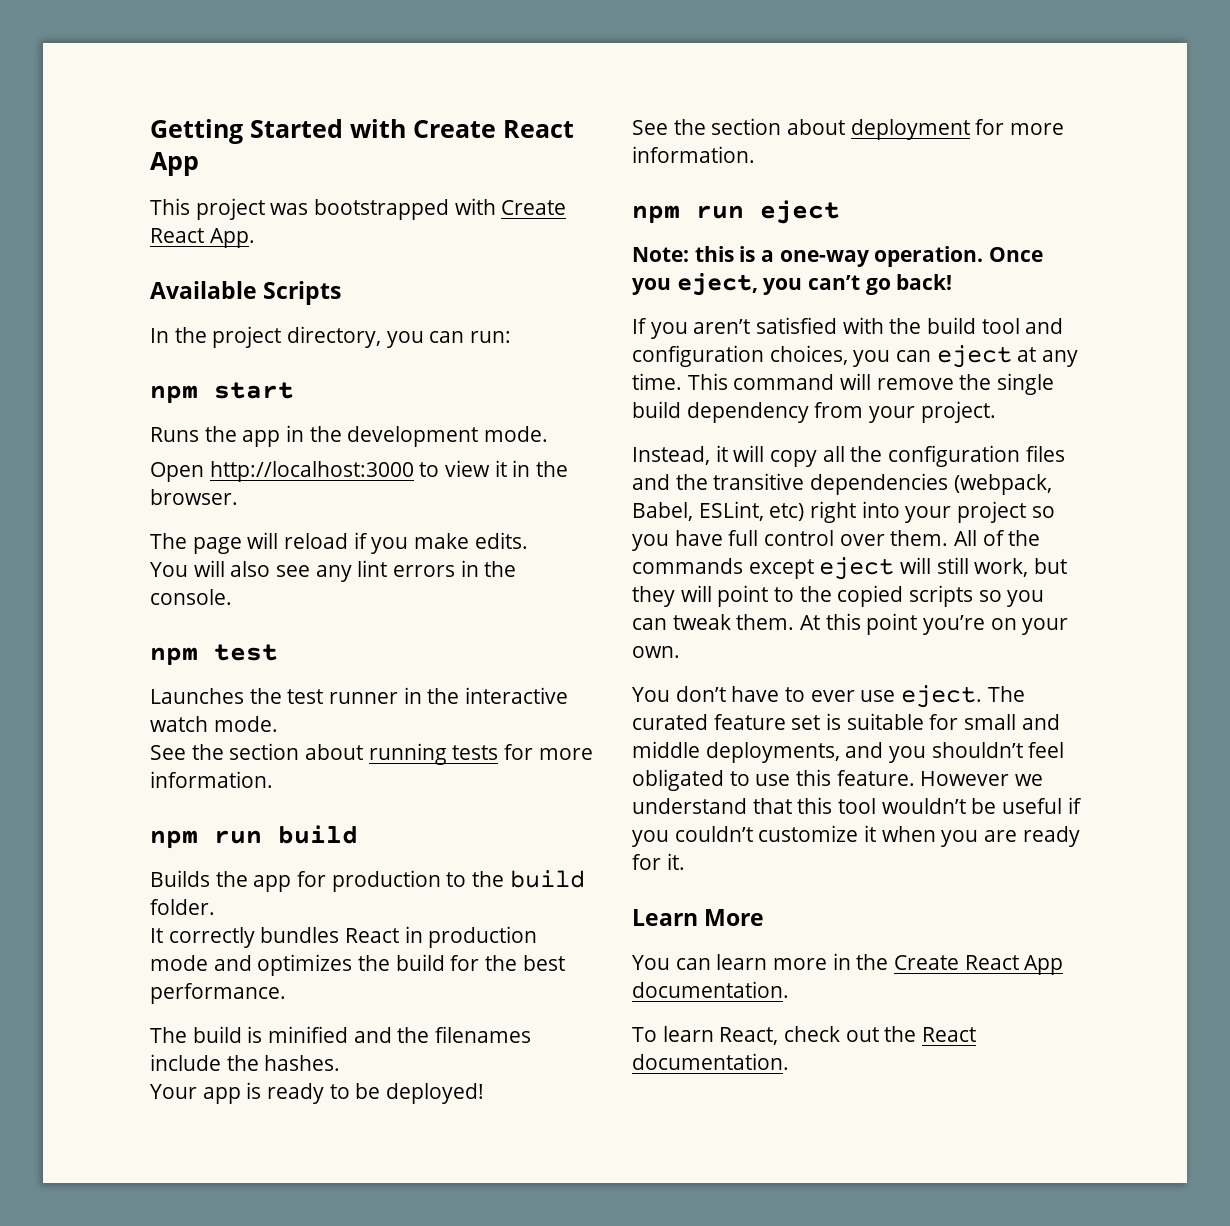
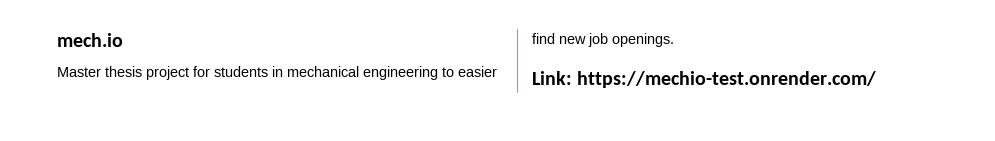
- Getting Started with Create React App
- This project was bootstrapped with Create React App.
- Available Scripts
- In the project directory, you can run:
- npm start
- Runs the app in the development mode.
- Open http://localhost:3000 to view it in the browser.
- The page will reload if you make edits.
- You will also see any lint errors in the console.
- npm test
- Launches the test runner in the interactive watch mode.
- See the section about running tests for more information.
- npm run build
- Builds the app for production to the build folder.
- It correctly bundles React in production mode and optimizes the build for the best performance.
- The build is minified and the filenames include the hashes.
- Your app is ready to be deployed!
- See the section about deployment for more information.
- npm run eject
- Note: this is a one-way operation. Once you eject, you can’t go back!
- If you aren’t satisfied with the build tool and configuration choices, you can eject at any time. This command will remove the single build dependency from your project.
- Instead, it will copy all the configuration files and the transitive dependencies (webpack, Babel, ESLint, etc) right into your project so you have full control over them. All of the commands except eject will still work, but they will point to the copied scripts so you can tweak them. At this point you’re on your own.
- You don’t have to ever use eject. The curated feature set is suitable for small and middle deployments, and you shouldn’t feel obligated to use this feature. However we understand that this tool wouldn’t be useful if you couldn’t customize it when you are ready for it.
- Learn More
- You can learn more in the Create React App documentation.
- To learn React, check out the React documentation.
+ mech.io
+ Master thesis project for students in mechanical engineering to easier find new job openings.
+ Link: https://mechio-test.onrender.com/

